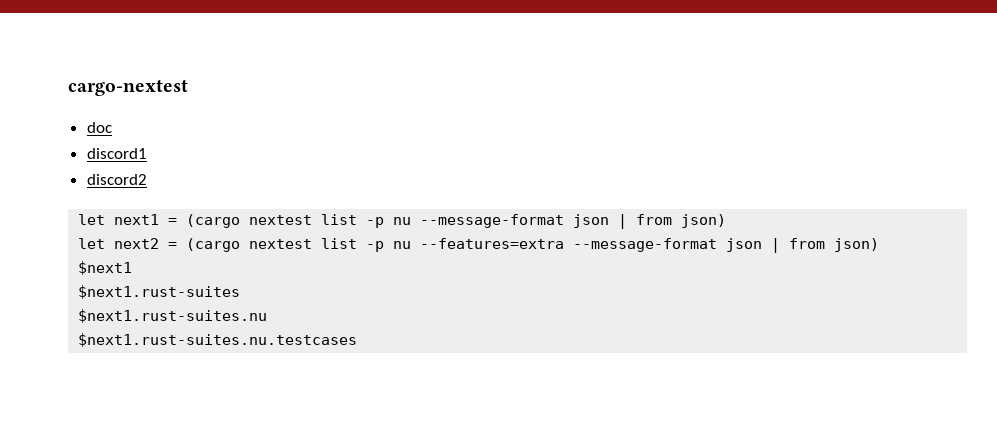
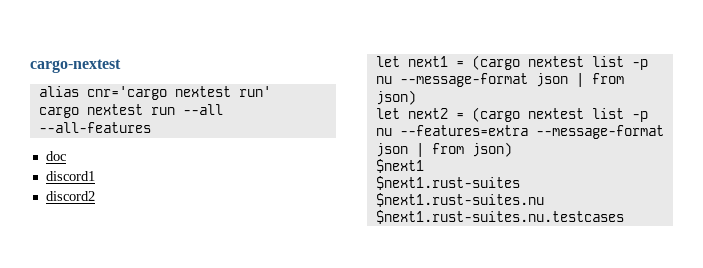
+ alias cnr='cargo nextest run'
+ cargo nextest run --all --all-features

